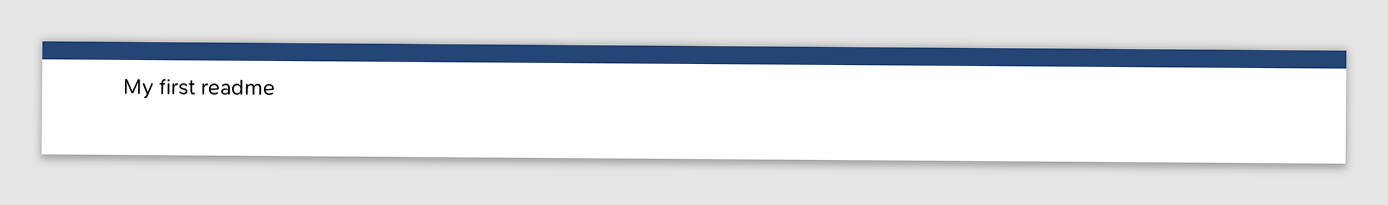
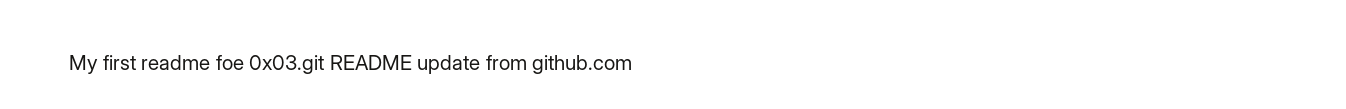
- My first readme
+ My first readme foe 0x03.git README update from github.com

